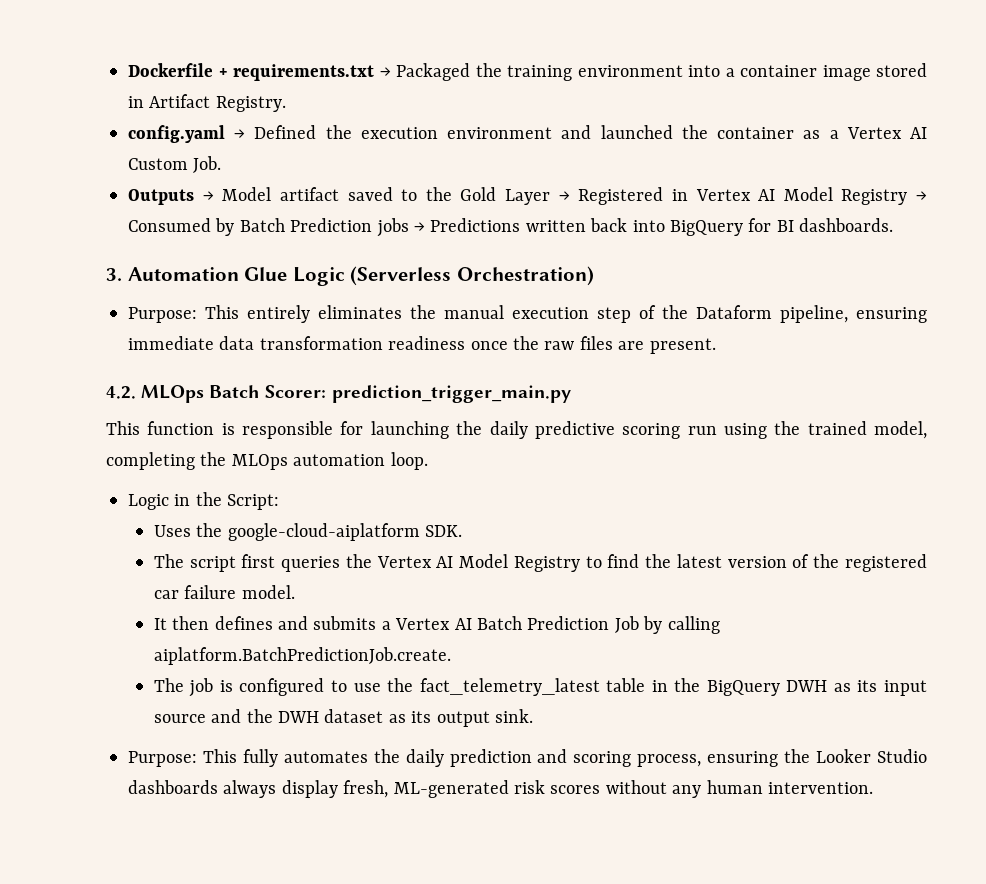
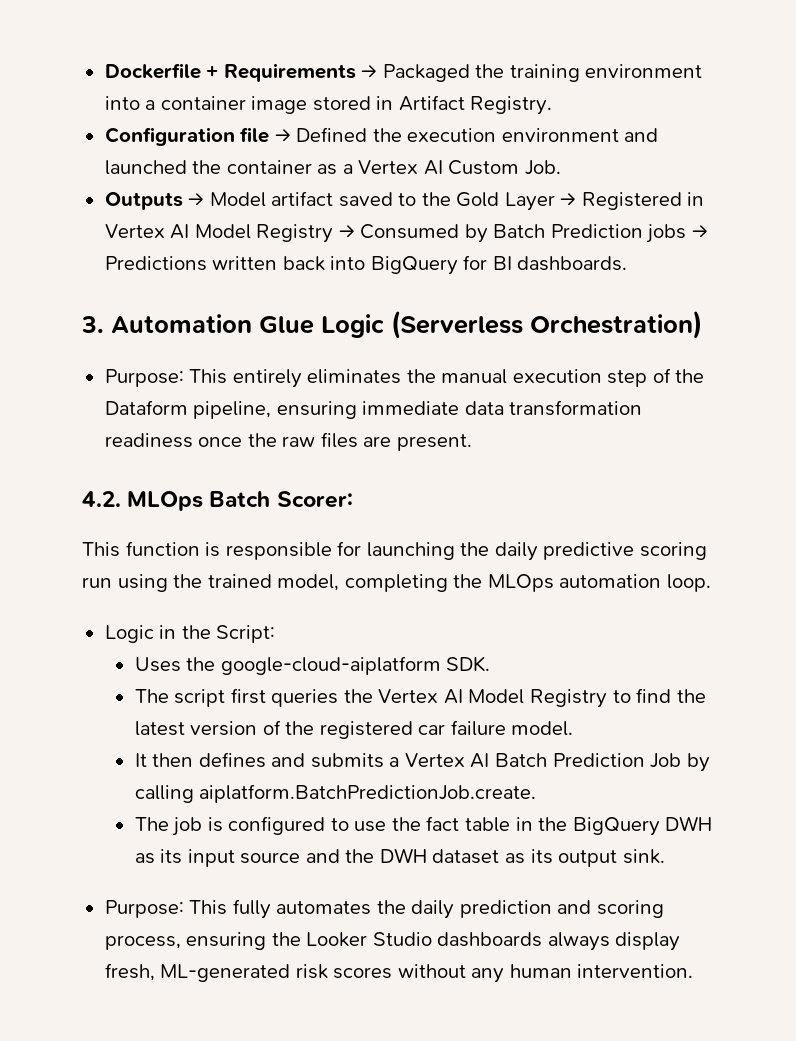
- Dockerfile + requirements.txt → Packaged the training environment into a container image stored in Artifact Registry.
+ Dockerfile + Requirements → Packaged the training environment into a container image stored in Artifact Registry.
- config.yaml → Defined the execution environment and launched the container as a Vertex AI Custom Job.
+ Configuration file → Defined the execution environment and launched the container as a Vertex AI Custom Job.
- 4.2. MLOps Batch Scorer: prediction_trigger_main.py
+ 4.2. MLOps Batch Scorer:
- The job is configured to use the fact_telemetry_latest table in the BigQuery DWH as its input source and the DWH dataset as its output sink.
+ The job is configured to use the fact table in the BigQuery DWH as its input source and the DWH dataset as its output sink.

